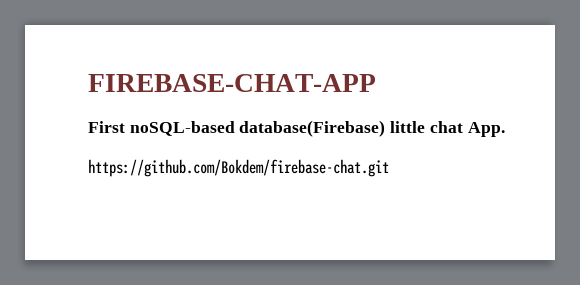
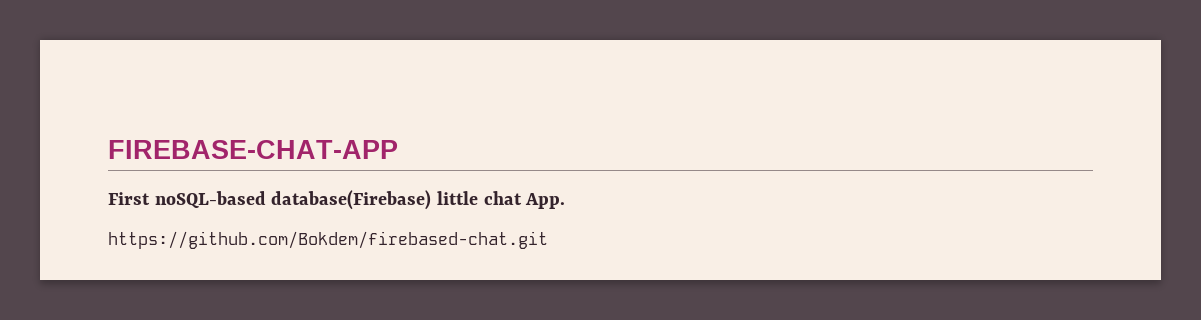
- https://github.com/Bokdem/firebase-chat.git
+ https://github.com/Bokdem/firebased-chat.git

